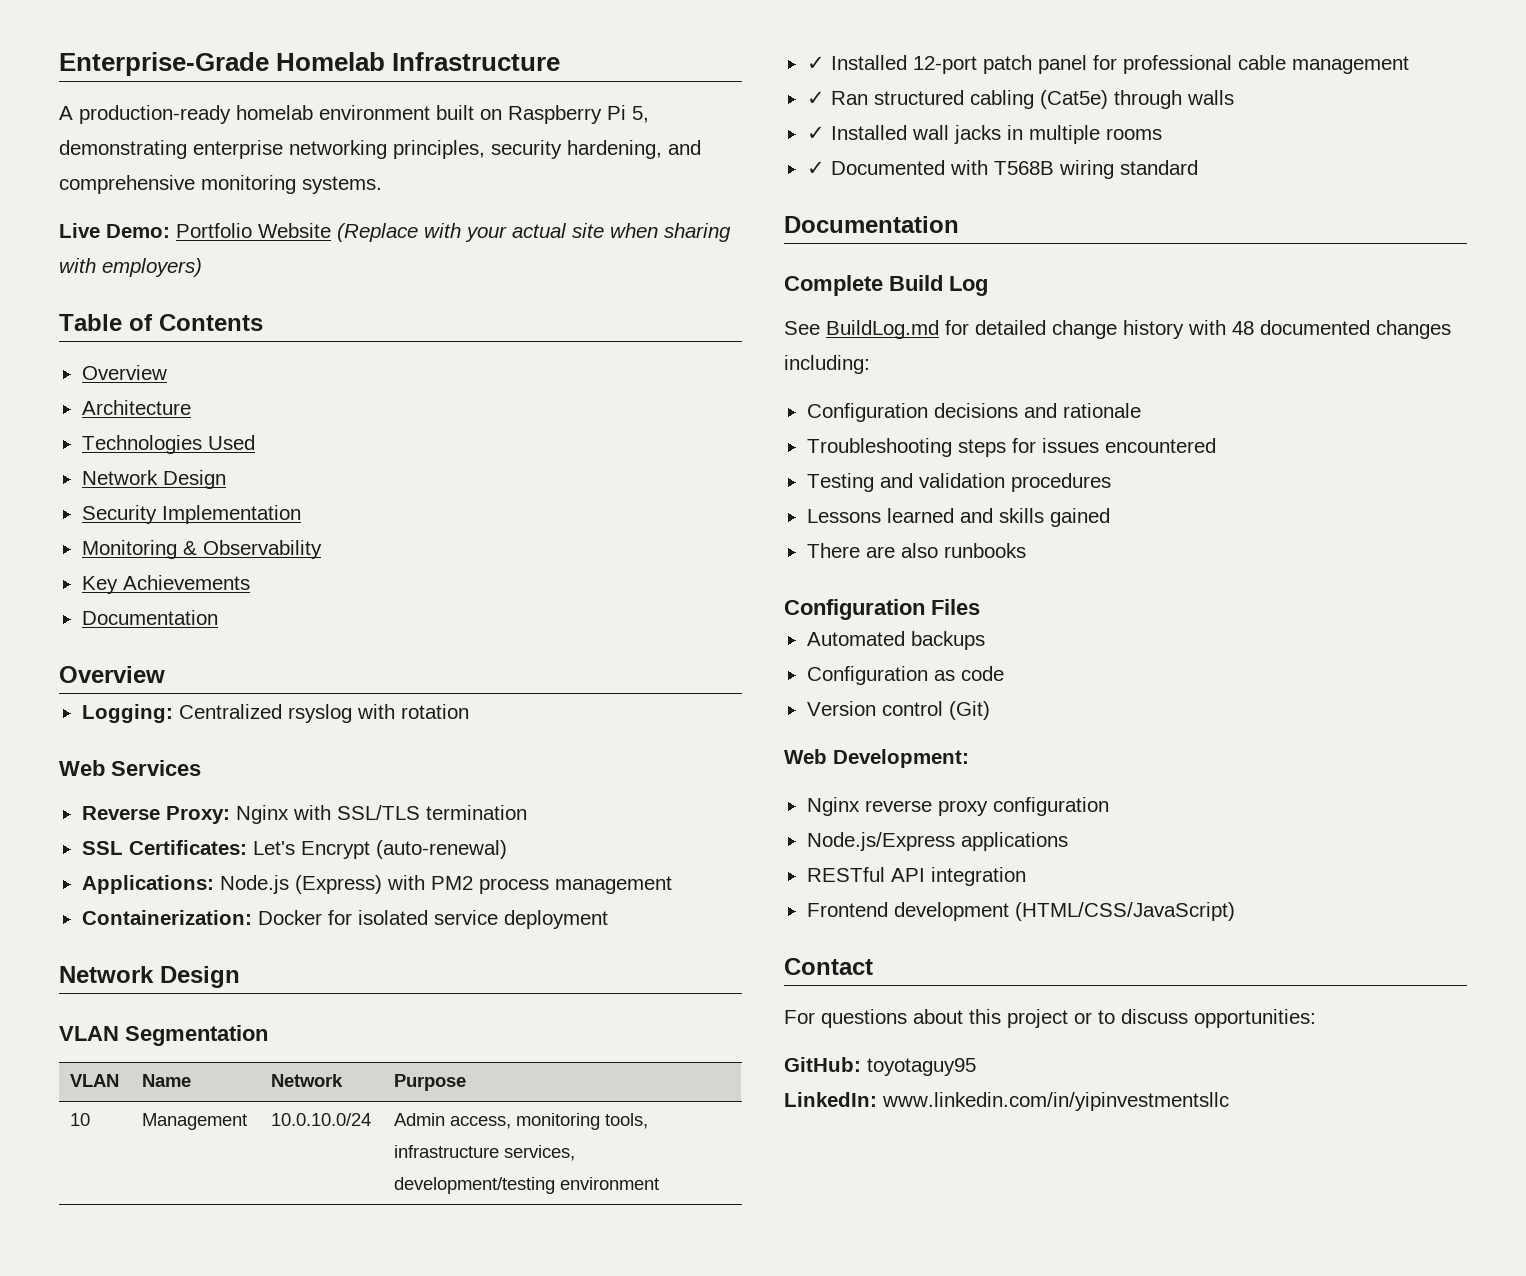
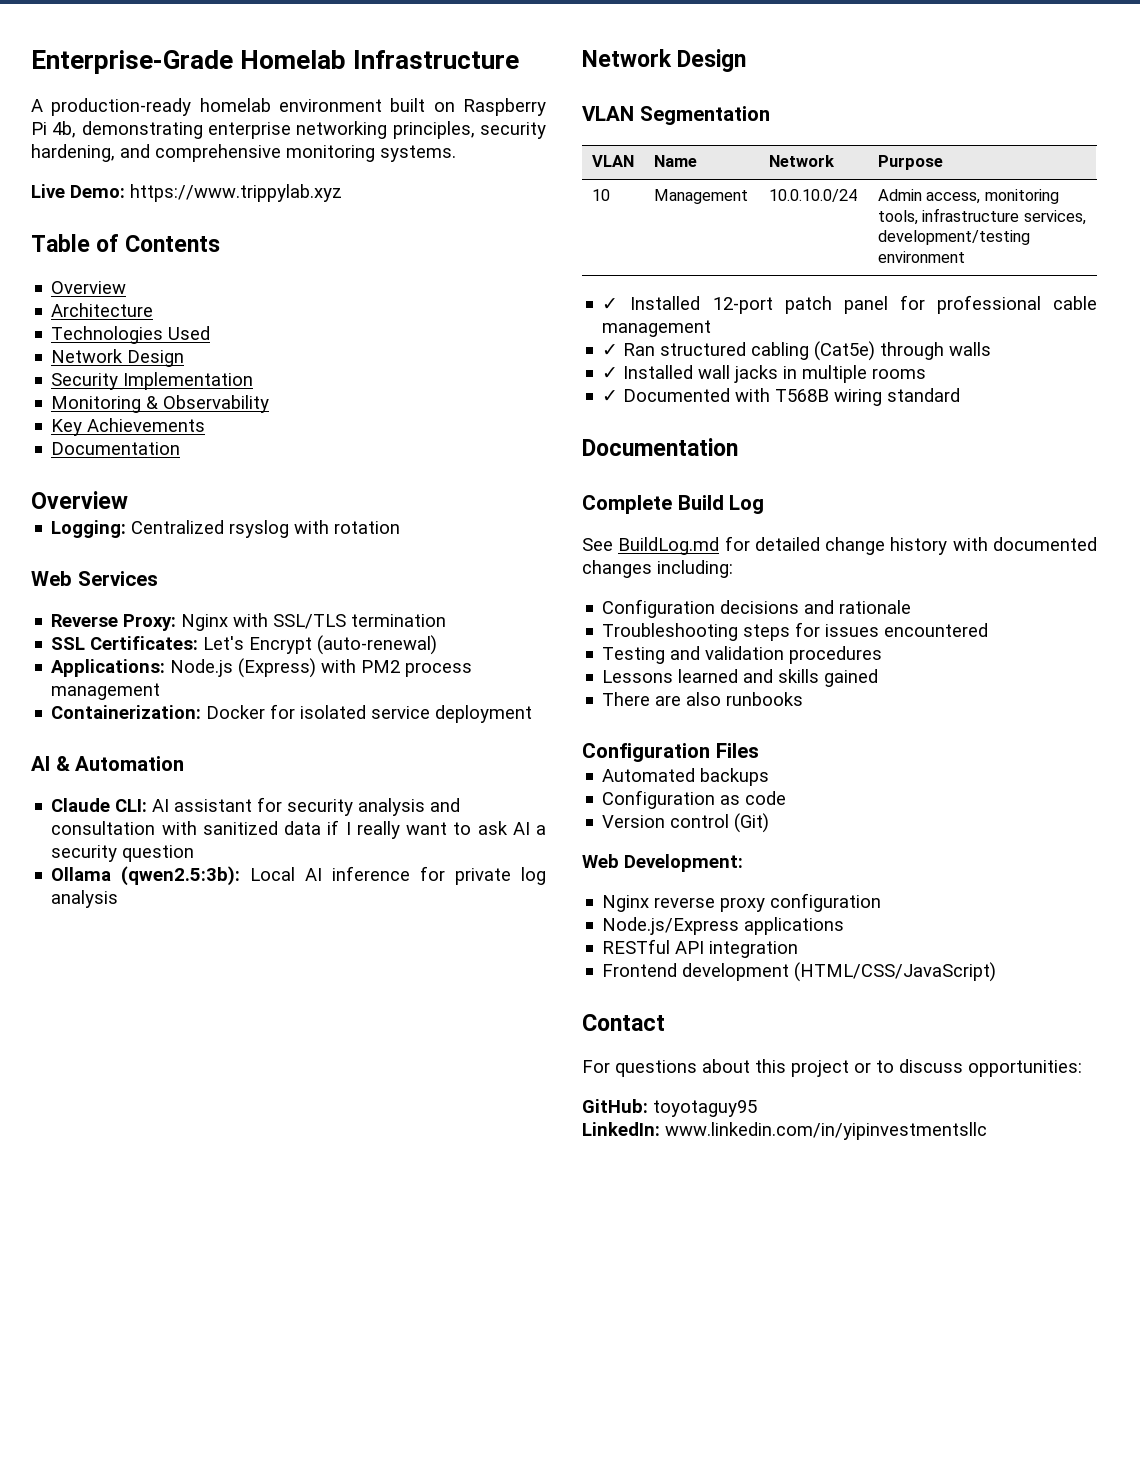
- A production-ready homelab environment built on Raspberry Pi 5, demonstrating enterprise networking principles, security hardening, and comprehensive monitoring systems.
+ A production-ready homelab environment built on Raspberry Pi 4b, demonstrating enterprise networking principles, security hardening, and comprehensive monitoring systems.
- Live Demo: Portfolio Website (Replace with your actual site when sharing with employers)
+ Live Demo: https://www.trippylab.xyz
+ AI & Automation
+ Claude CLI: AI assistant for security analysis and consultation with sanitized data if I really want to ask AI a security question
+ Ollama (qwen2.5:3b): Local AI inference for private log analysis
- See BuildLog.md for detailed change history with 48 documented changes including:
+ See BuildLog.md for detailed change history with documented changes including:

